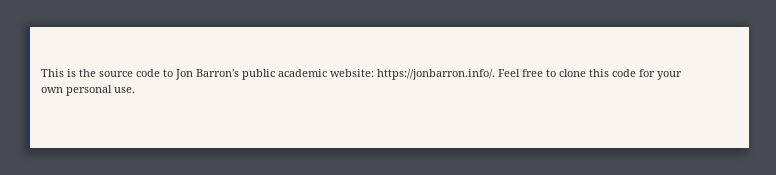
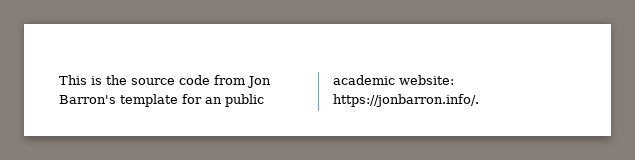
- This is the source code to Jon Barron's public academic website: https://jonbarron.info/. Feel free to clone this code for your own personal use.
+ This is the source code from Jon Barron's template for an public academic website: https://jonbarron.info/.

